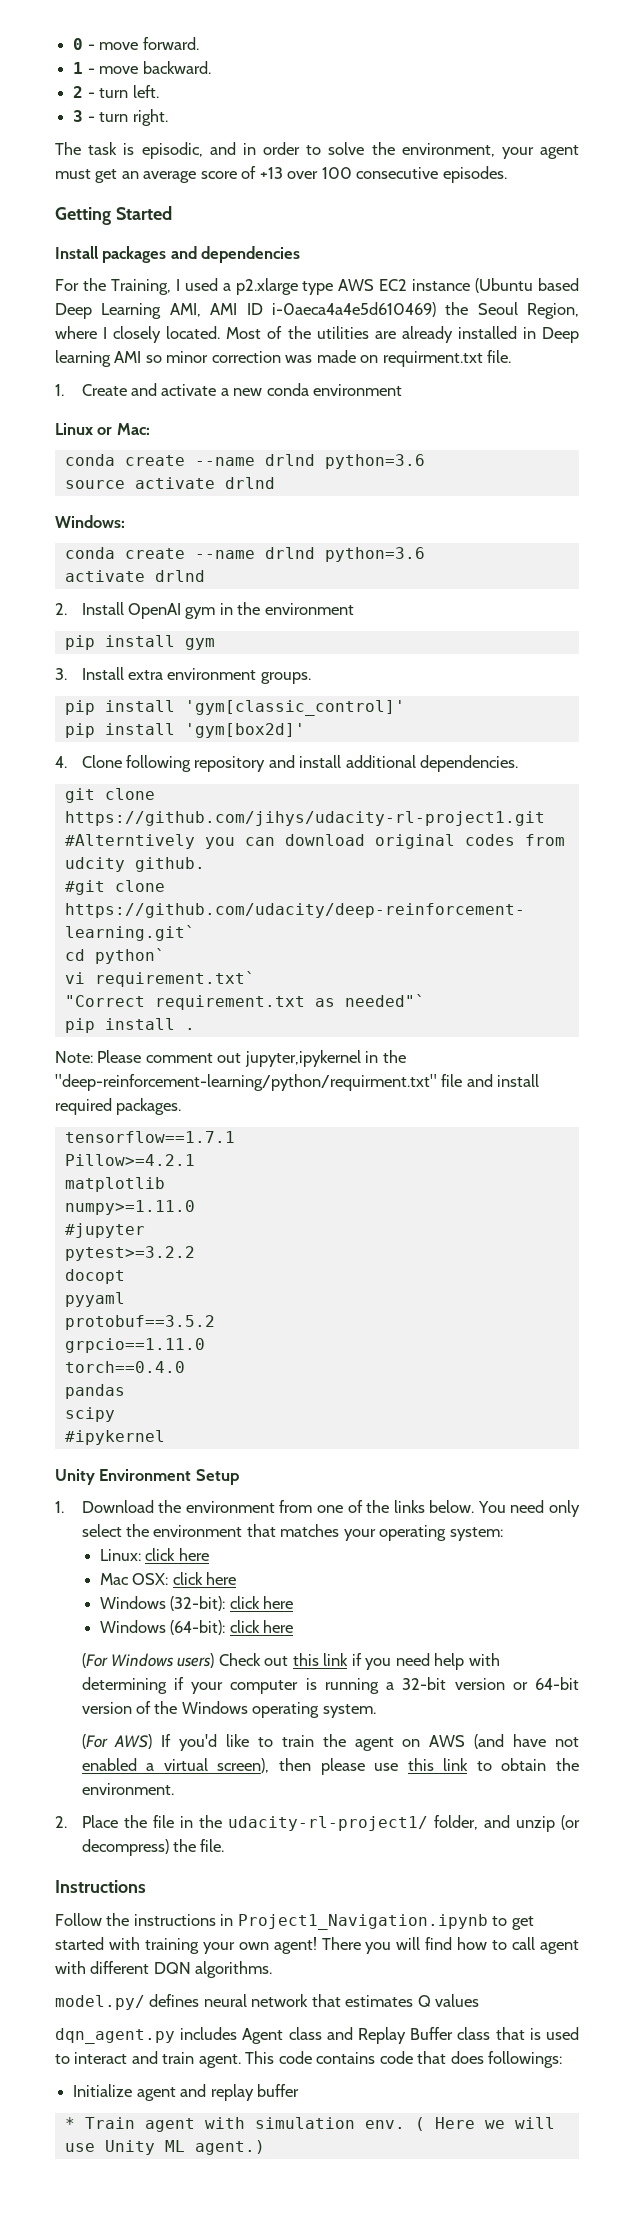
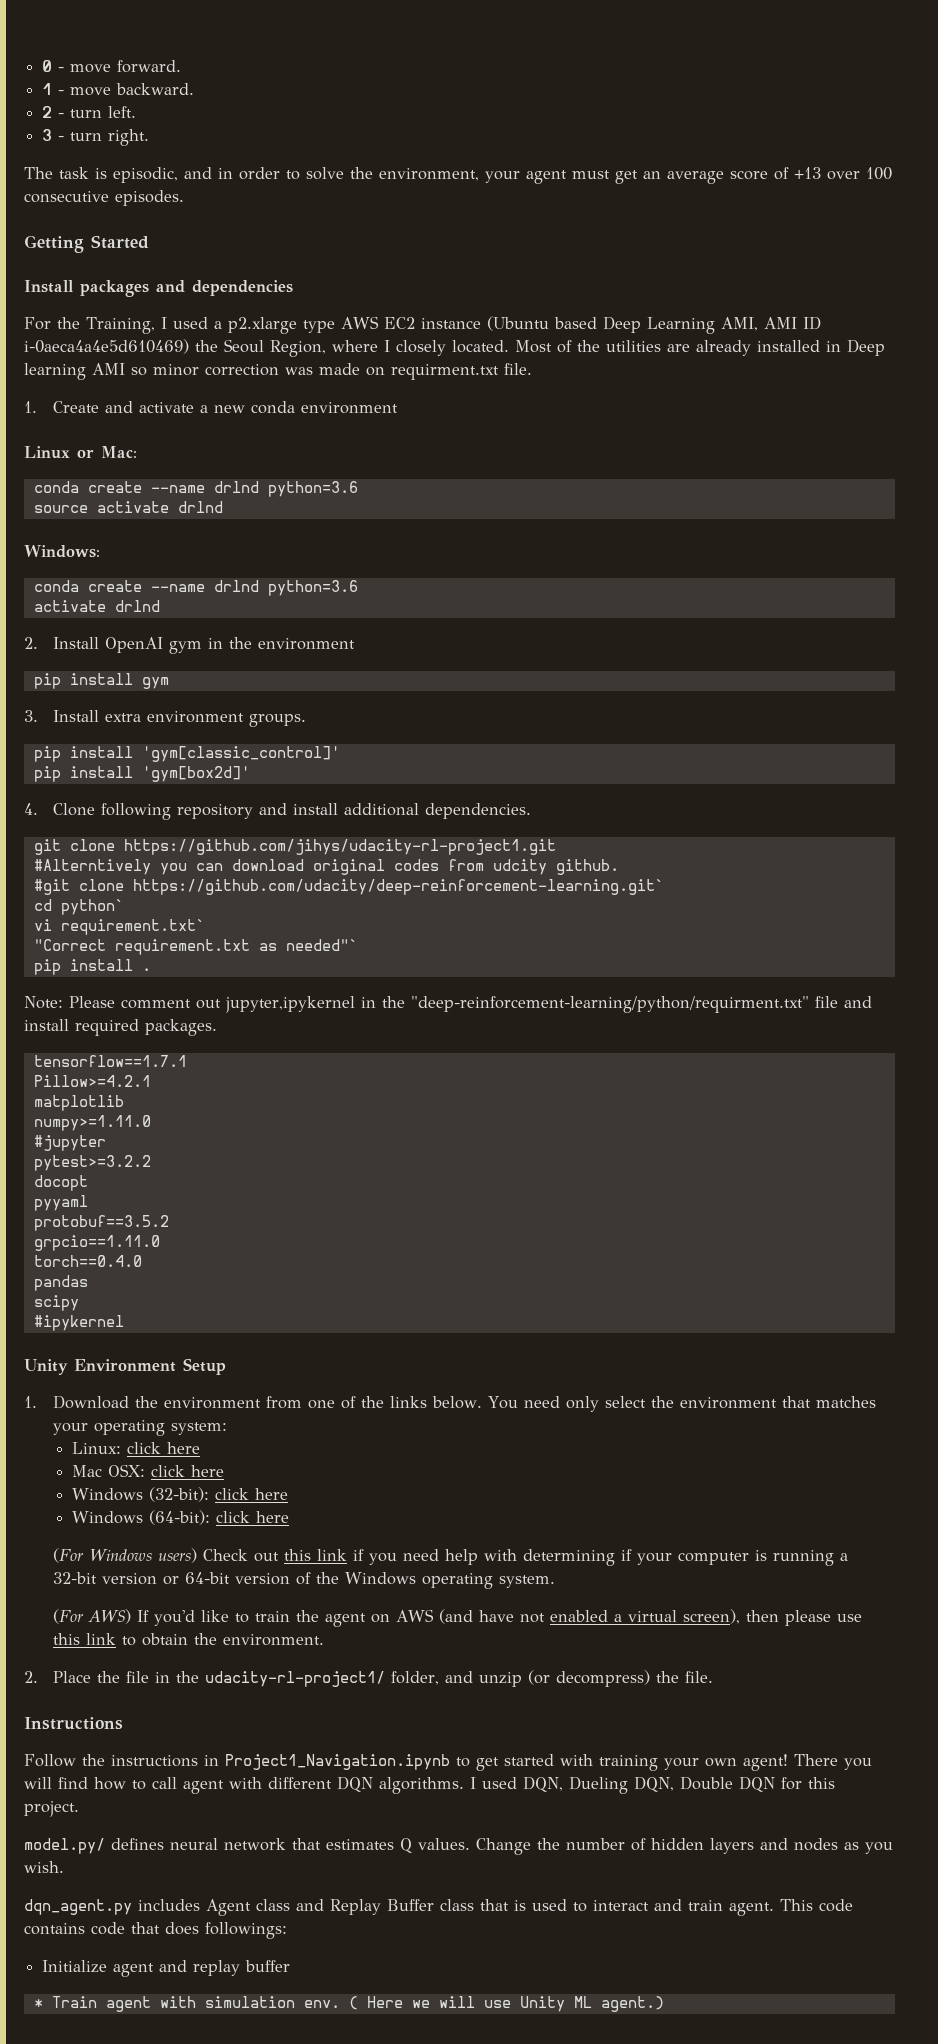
+ I used DQN, Dueling DQN, Double DQN for this project.
- model.py/ defines neural network that estimates Q values
+ model.py/ defines neural network that estimates Q values. Change the number of hidden layers and nodes as you wish.

